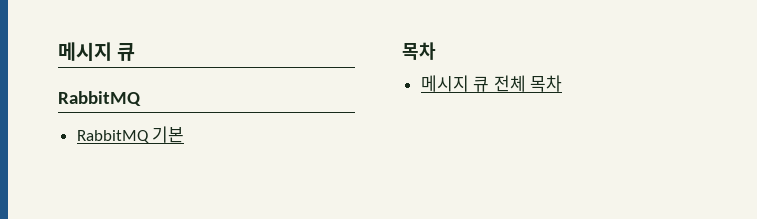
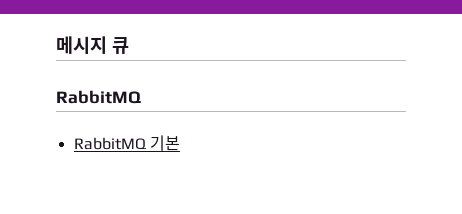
  RabbitMQ 기본
- 목차
- 메시지 큐 전체 목차

